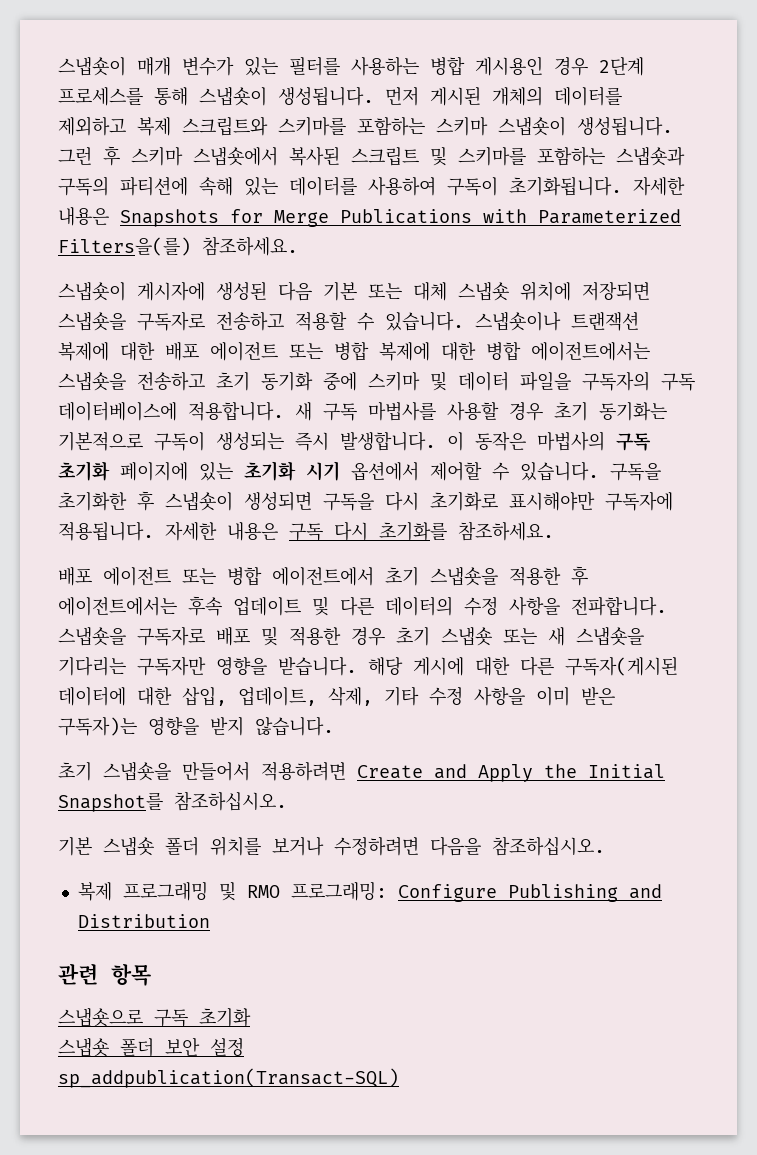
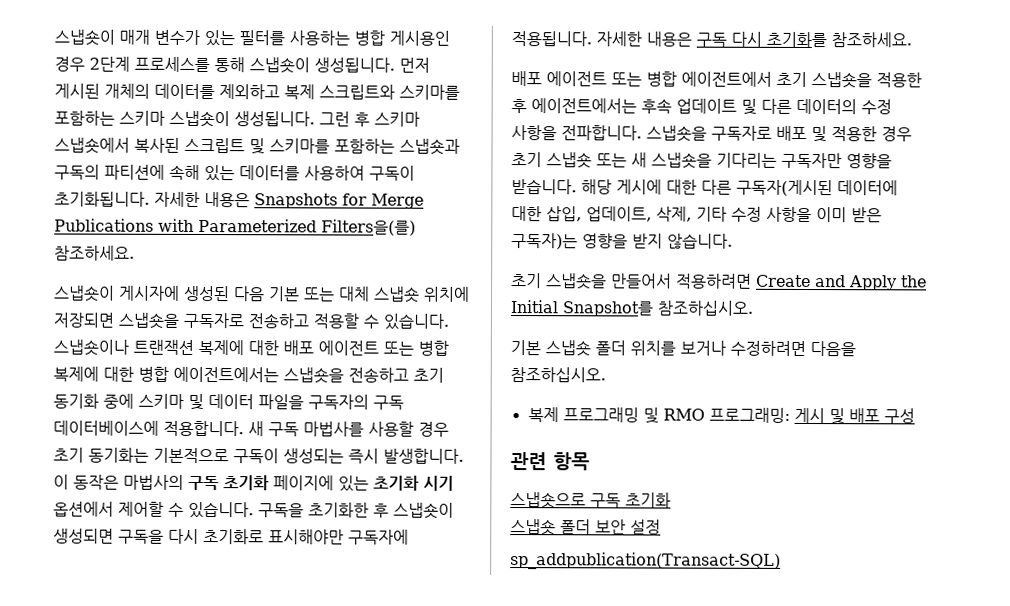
- 복제 프로그래밍 및 RMO 프로그래밍: Configure Publishing and Distribution
+ 복제 프로그래밍 및 RMO 프로그래밍: 게시 및 배포 구성

